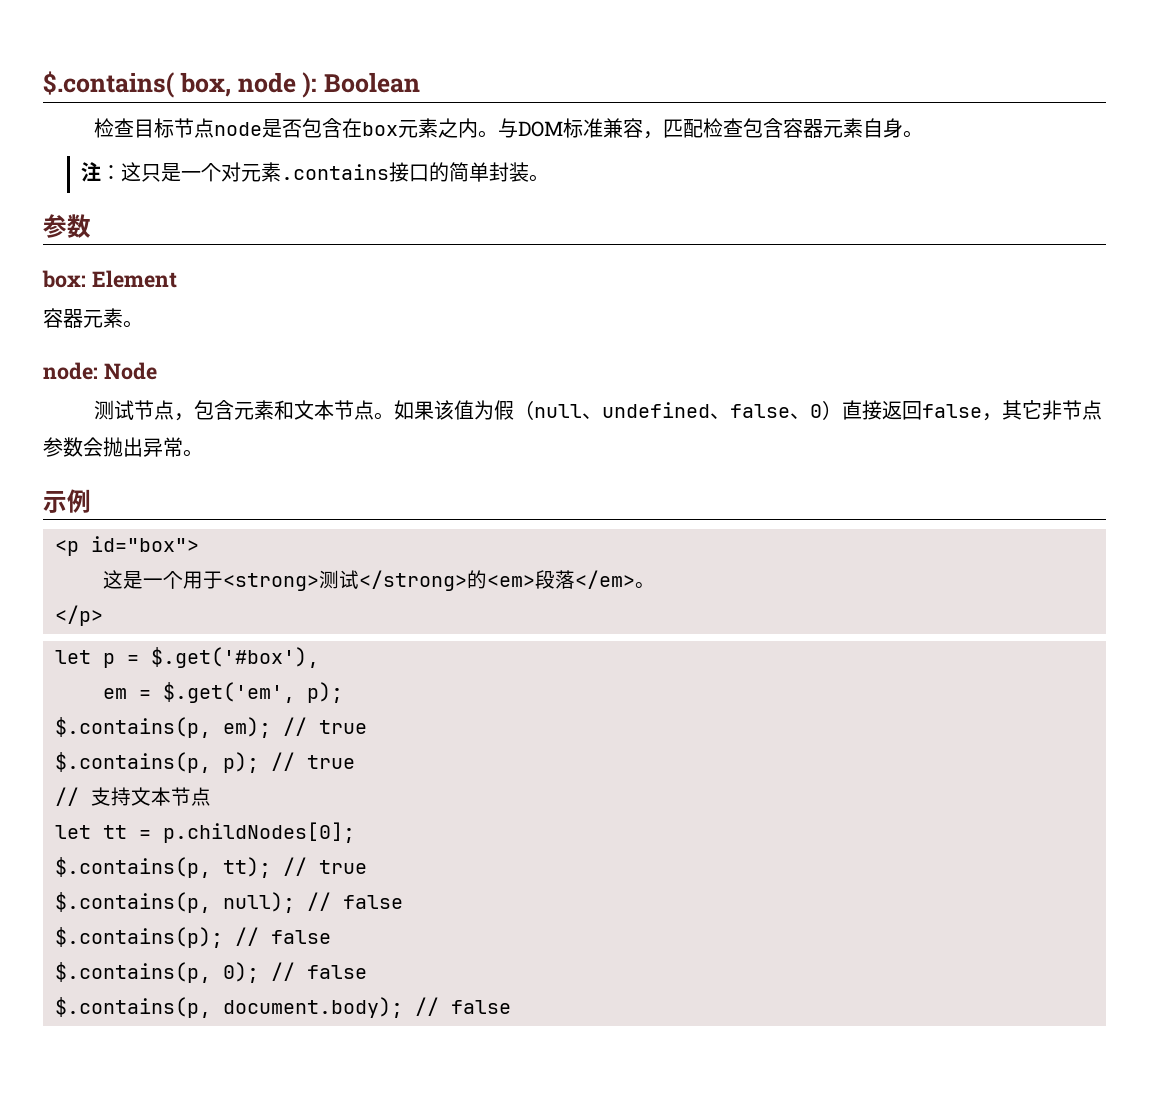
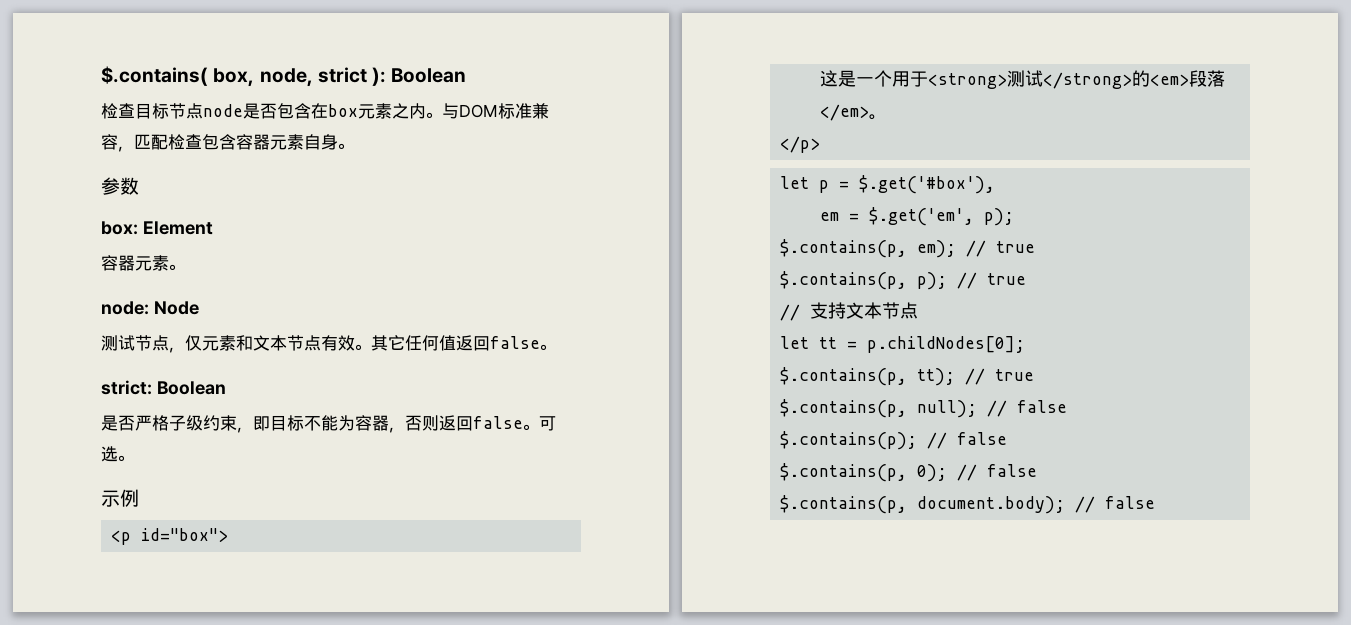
- $.contains( box, node ): Boolean
+ $.contains( box, node, strict ): Boolean
- 注：这只是一个对元素.contains接口的简单封装。
- 测试节点，包含元素和文本节点。如果该值为假（null、undefined、false、0）直接返回false，其它非节点参数会抛出异常。
+ 测试节点，仅元素和文本节点有效。其它任何值返回false。
+ strict: Boolean
+ 是否严格子级约束，即目标不能为容器，否则返回false。可选。

